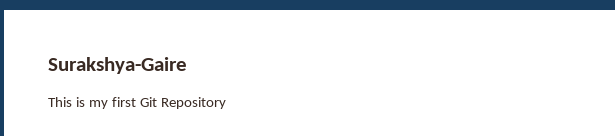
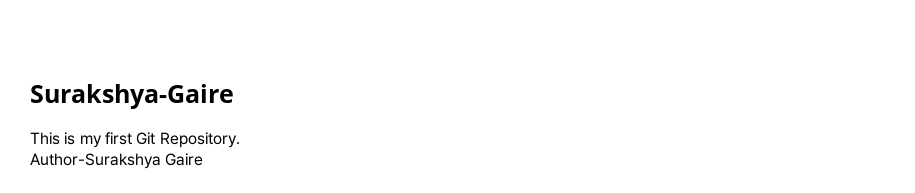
- This is my first Git Repository
+ This is my first Git Repository.
+ Author-Surakshya Gaire

